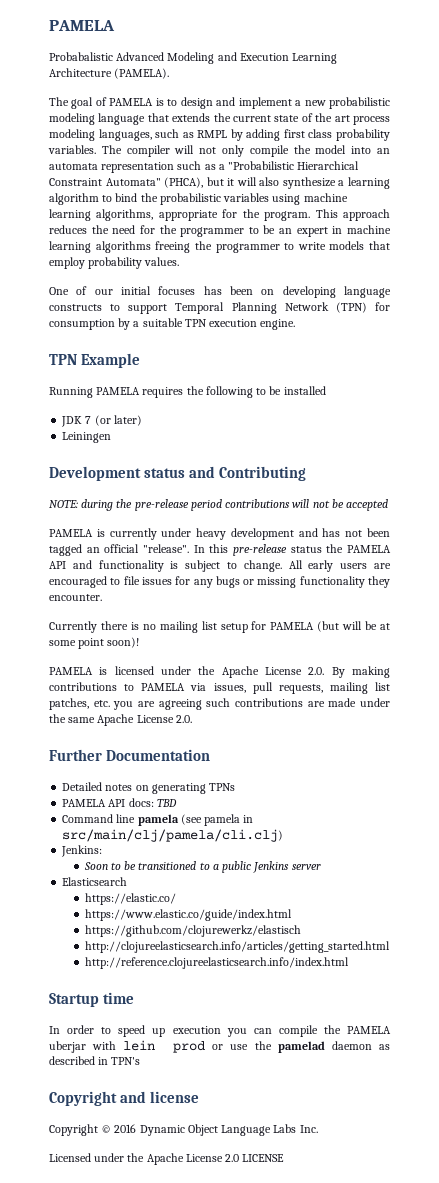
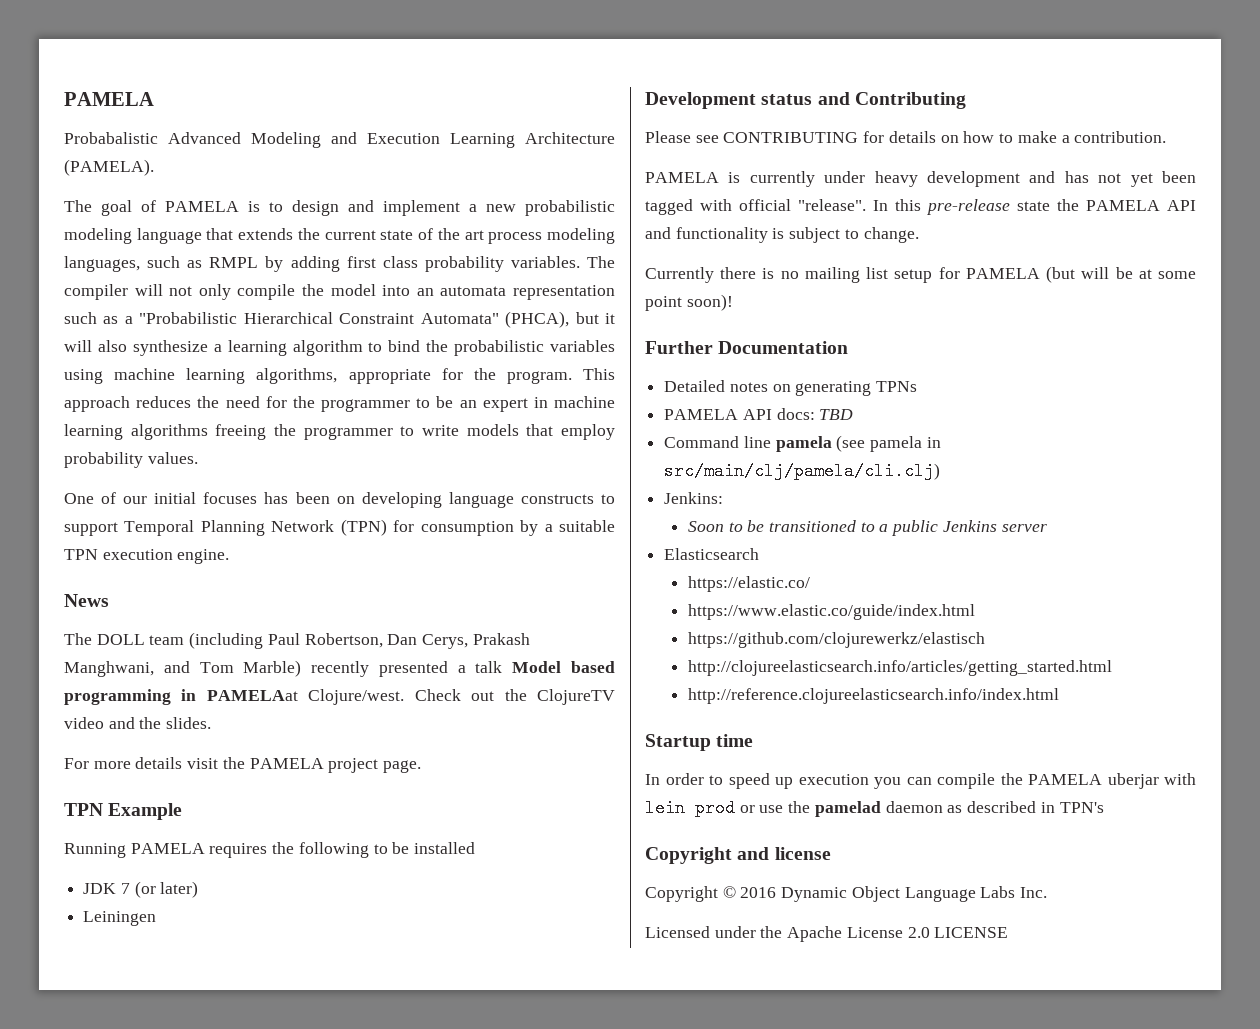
+ News
+ The DOLL team (including Paul Robertson, Dan Cerys, Prakash Manghwani, and Tom Marble) recently presented a talk Model based programming in PAMELAat Clojure/west. Check out the ClojureTV video and the slides.
+ For more details visit the PAMELA project page.
- NOTE: during the pre-release period contributions will not be accepted
+ Please see CONTRIBUTING for details on how to make a contribution.
- PAMELA is currently under heavy development and has not been tagged an official "release".
+ PAMELA is currently under heavy development and has not yet been tagged with official "release".
- In this pre-release status the PAMELA API and functionality is subject to change. All early users are encouraged to file issues for any bugs or missing functionality they encounter.
+ In this pre-release state the PAMELA API and functionality is subject to change.
- PAMELA is licensed under the Apache License 2.0. By making contributions to PAMELA via issues, pull requests, mailing list patches, etc. you are agreeing such contributions are made under the same Apache License 2.0.

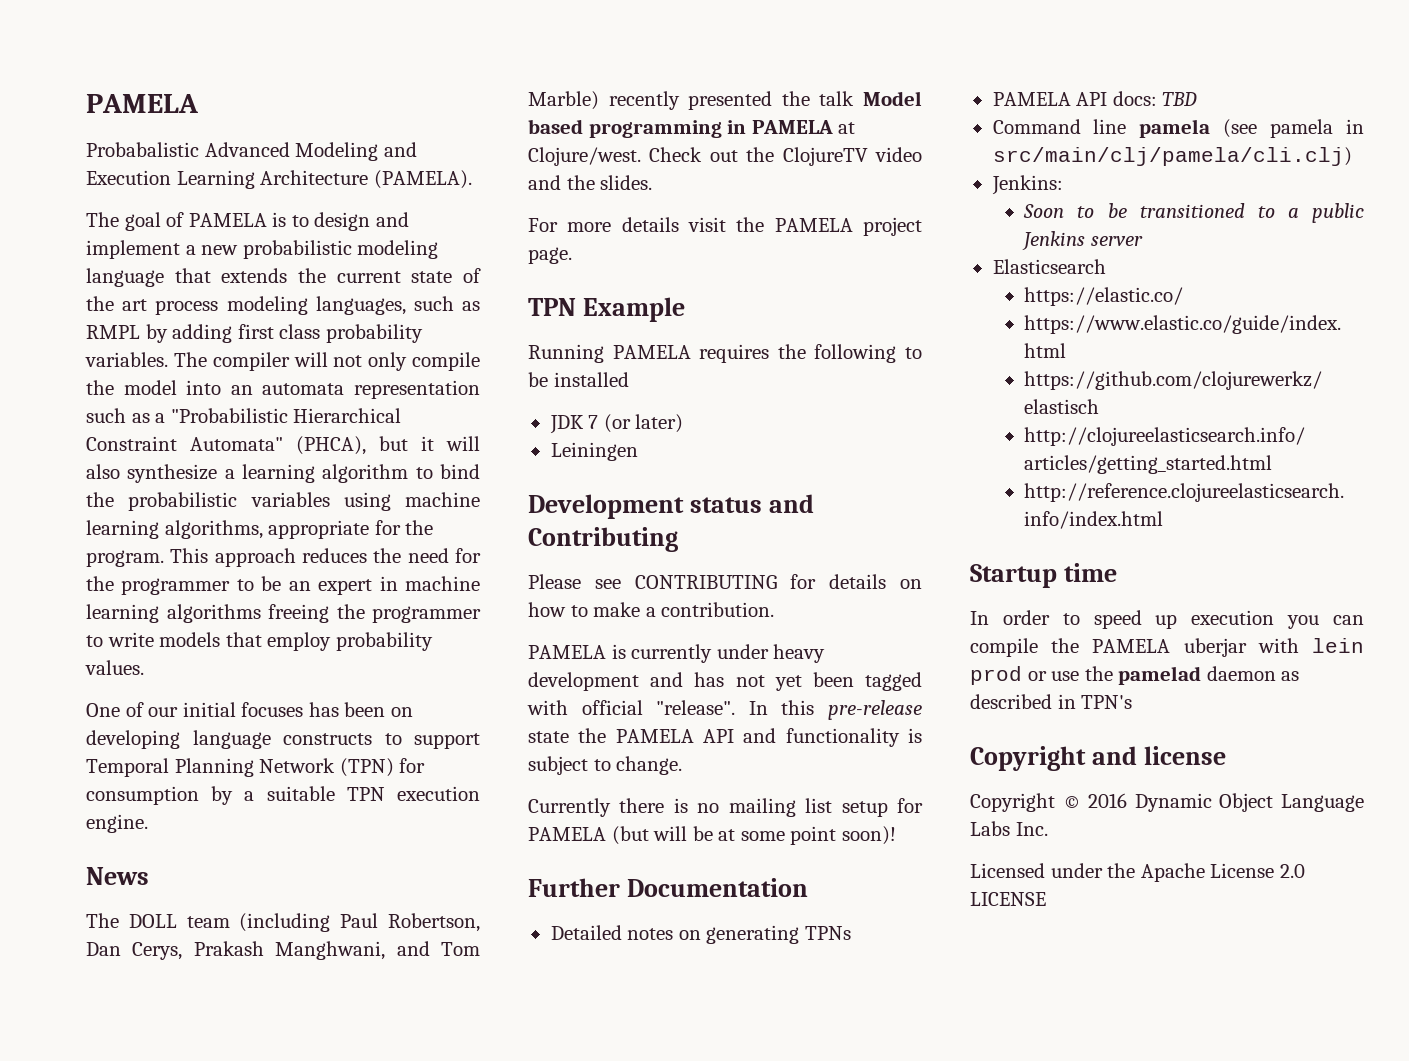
- The DOLL team (including Paul Robertson, Dan Cerys, Prakash Manghwani, and Tom Marble) recently presented a talk Model based programming in PAMELAat Clojure/west.
+ The DOLL team (including Paul Robertson, Dan Cerys, Prakash Manghwani, and Tom Marble) recently presented the talk Model based programming in PAMELA at Clojure/west.

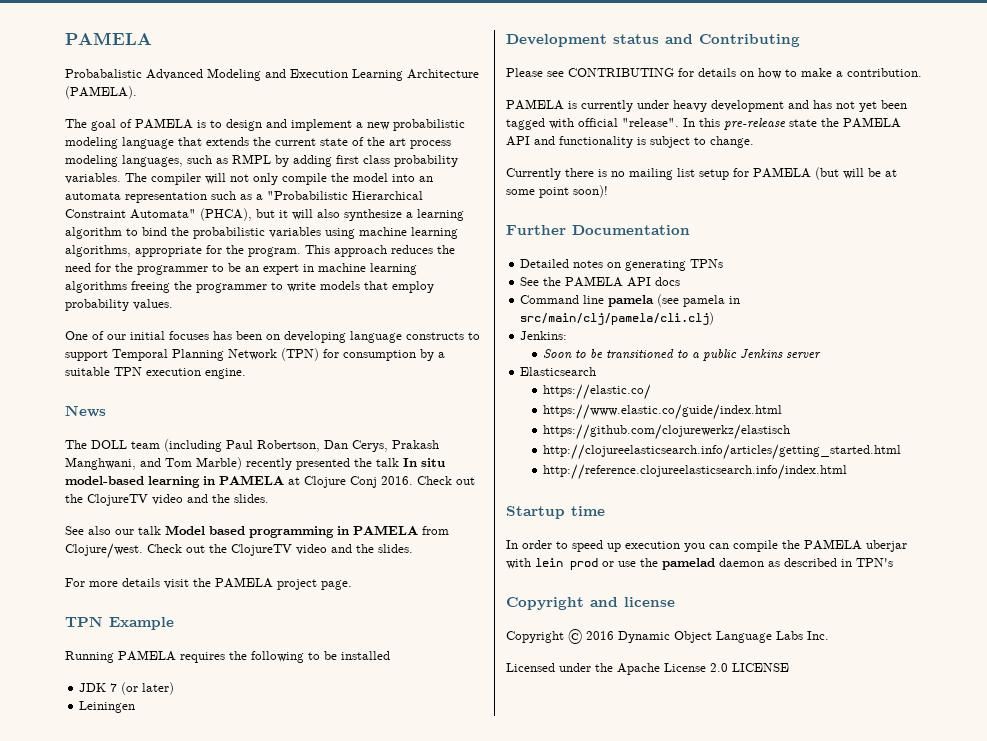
- The DOLL team (including Paul Robertson, Dan Cerys, Prakash Manghwani, and Tom Marble) recently presented the talk Model based programming in PAMELA at Clojure/west.
+ The DOLL team (including Paul Robertson, Dan Cerys, Prakash Manghwani, and Tom Marble) recently presented the talk In situ model-based learning in PAMELA at Clojure Conj 2016. Check out the ClojureTV video and the slides.
+ See also our talk Model based programming in PAMELA from Clojure/west.
- PAMELA API docs: TBD
+ See the PAMELA API docs

